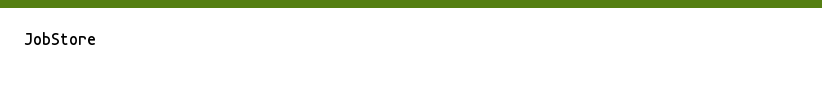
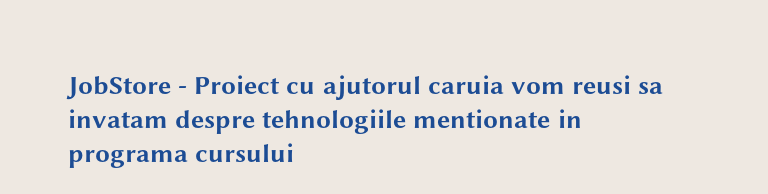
- JobStore
+ JobStore - Proiect cu ajutorul caruia vom reusi sa invatam despre tehnologiile mentionate in programa cursului

